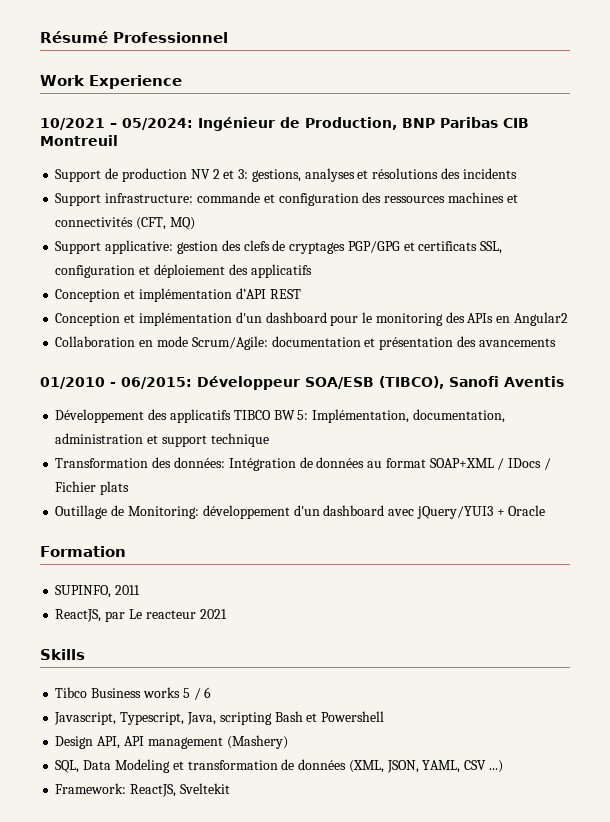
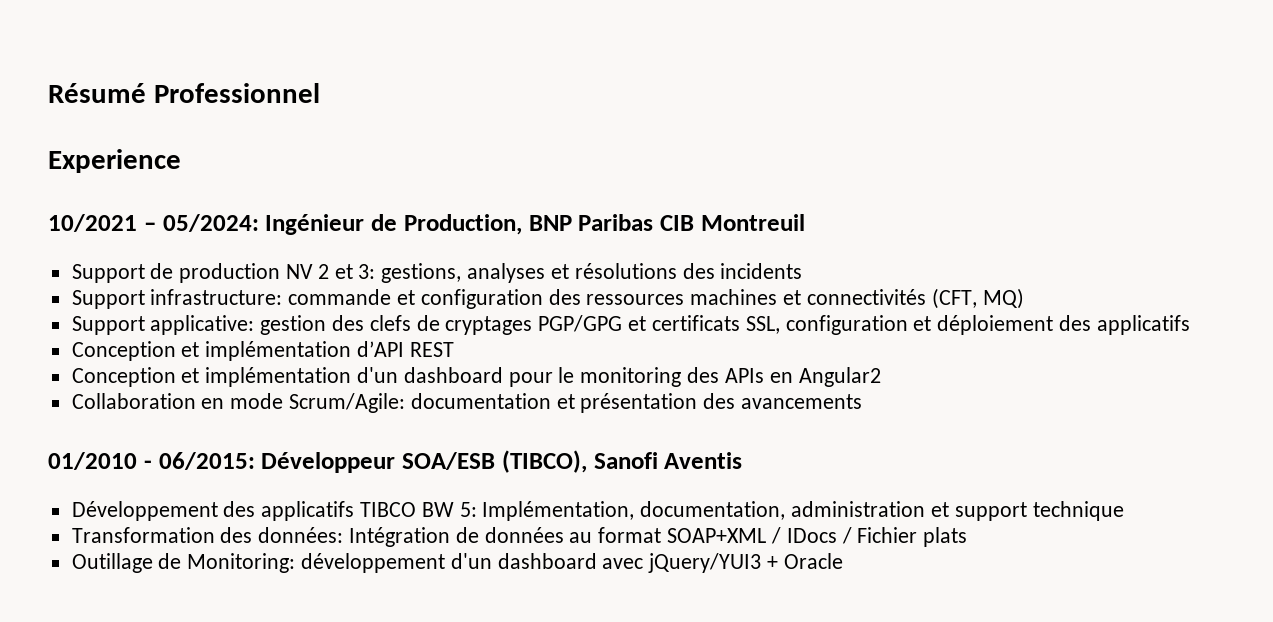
- Work Experience
+ Experience
- Formation
- SUPINFO, 2011
- ReactJS, par Le reacteur 2021
- Skills
- Tibco Business works 5 / 6
- Javascript, Typescript, Java, scripting Bash et Powershell
- Design API, API management (Mashery)
- SQL, Data Modeling et transformation de données (XML, JSON, YAML, CSV ...)
- Framework: ReactJS, Sveltekit

